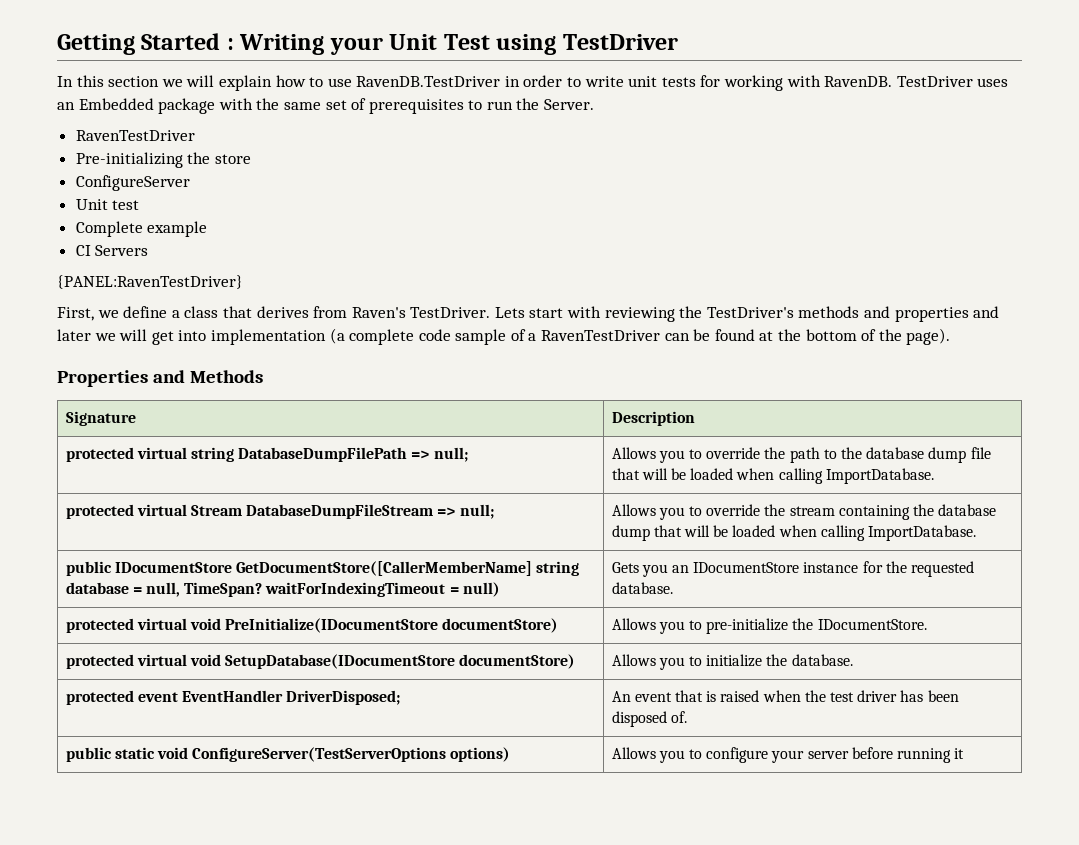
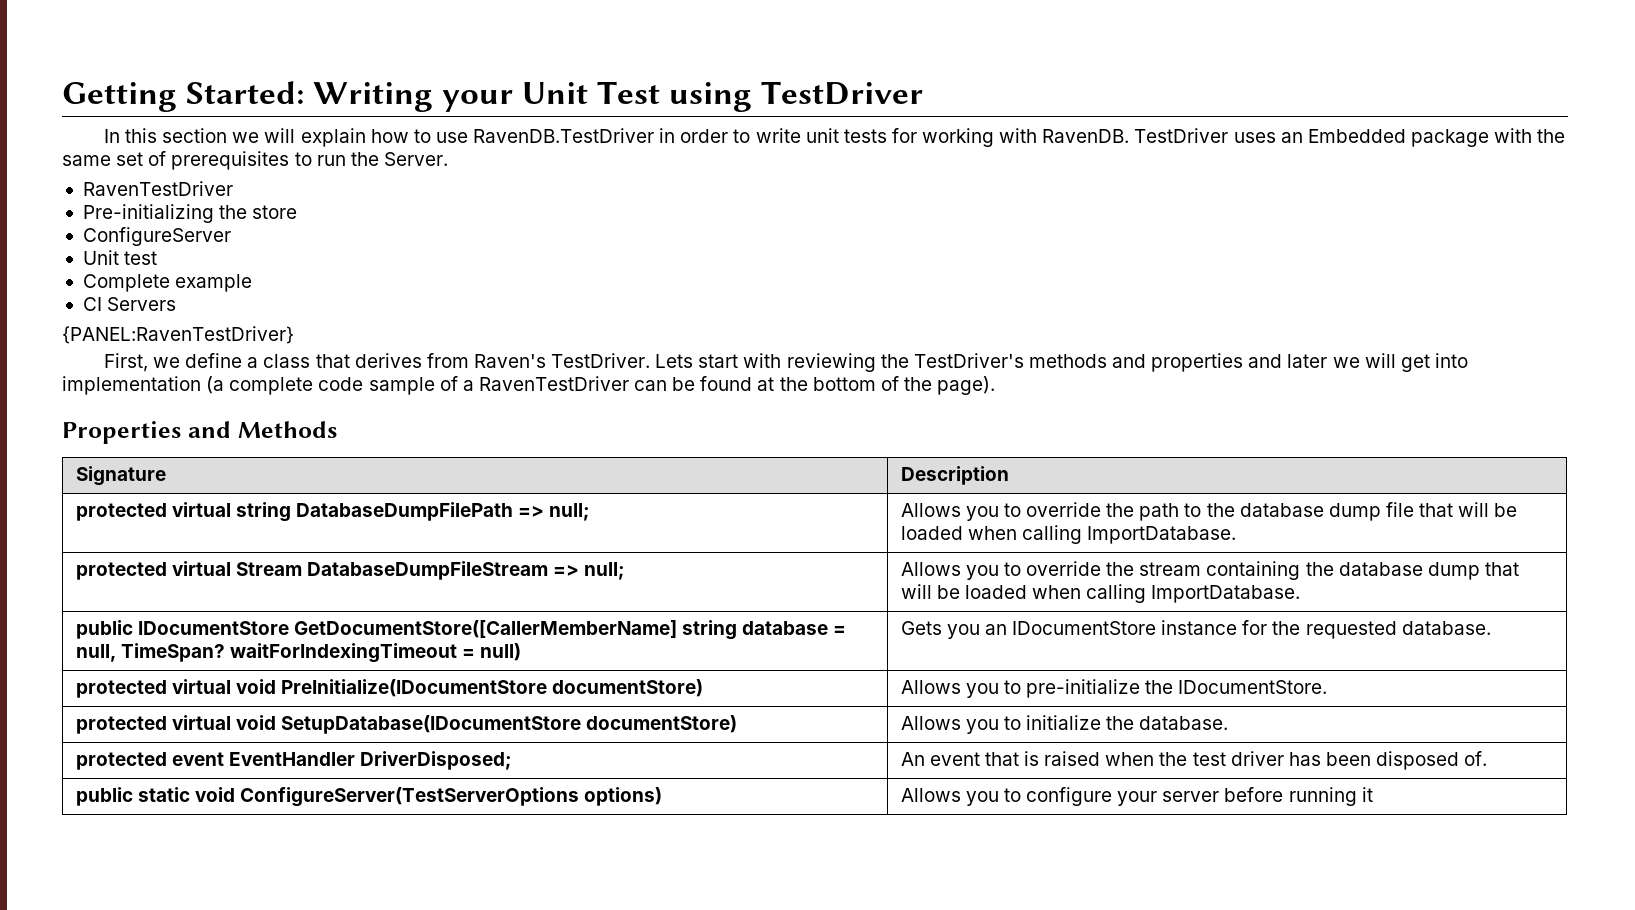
- Getting Started : Writing your Unit Test using TestDriver
+ Getting Started: Writing your Unit Test using TestDriver

